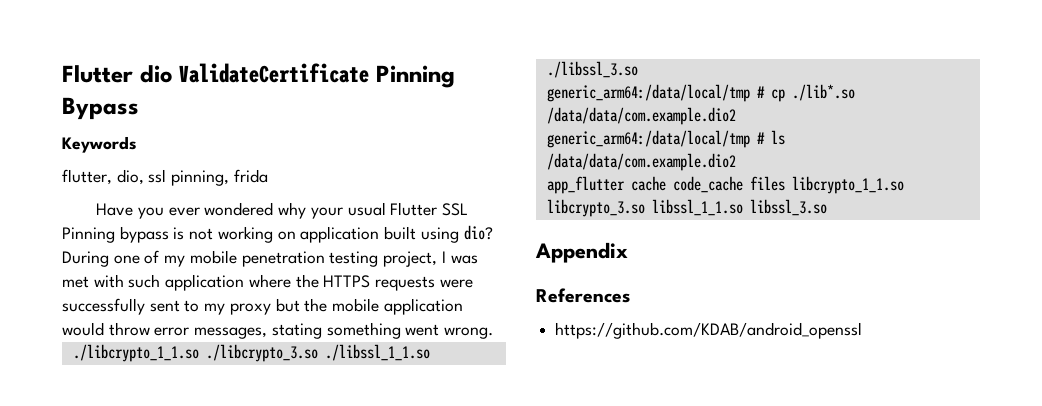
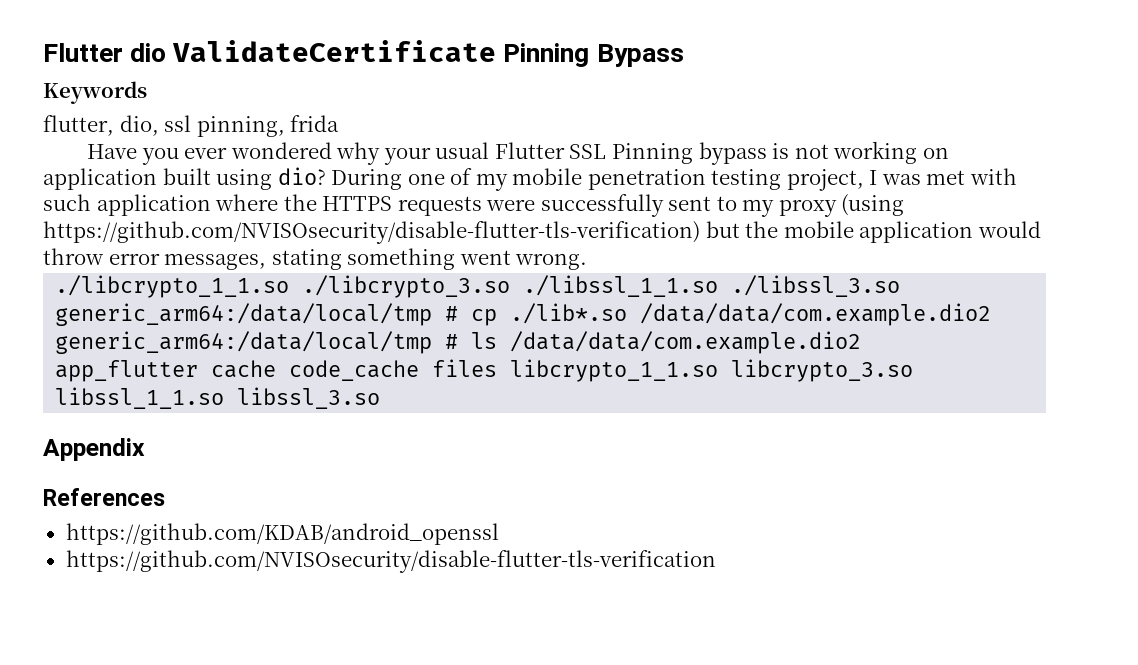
- During one of my mobile penetration testing project, I was met with such application where the HTTPS requests were successfully sent to my proxy but the mobile application would throw error messages, stating something went wrong.
+ During one of my mobile penetration testing project, I was met with such application where the HTTPS requests were successfully sent to my proxy (using https://github.com/NVISOsecurity/disable-flutter-tls-verification) but the mobile application would throw error messages, stating something went wrong.
+ https://github.com/NVISOsecurity/disable-flutter-tls-verification

